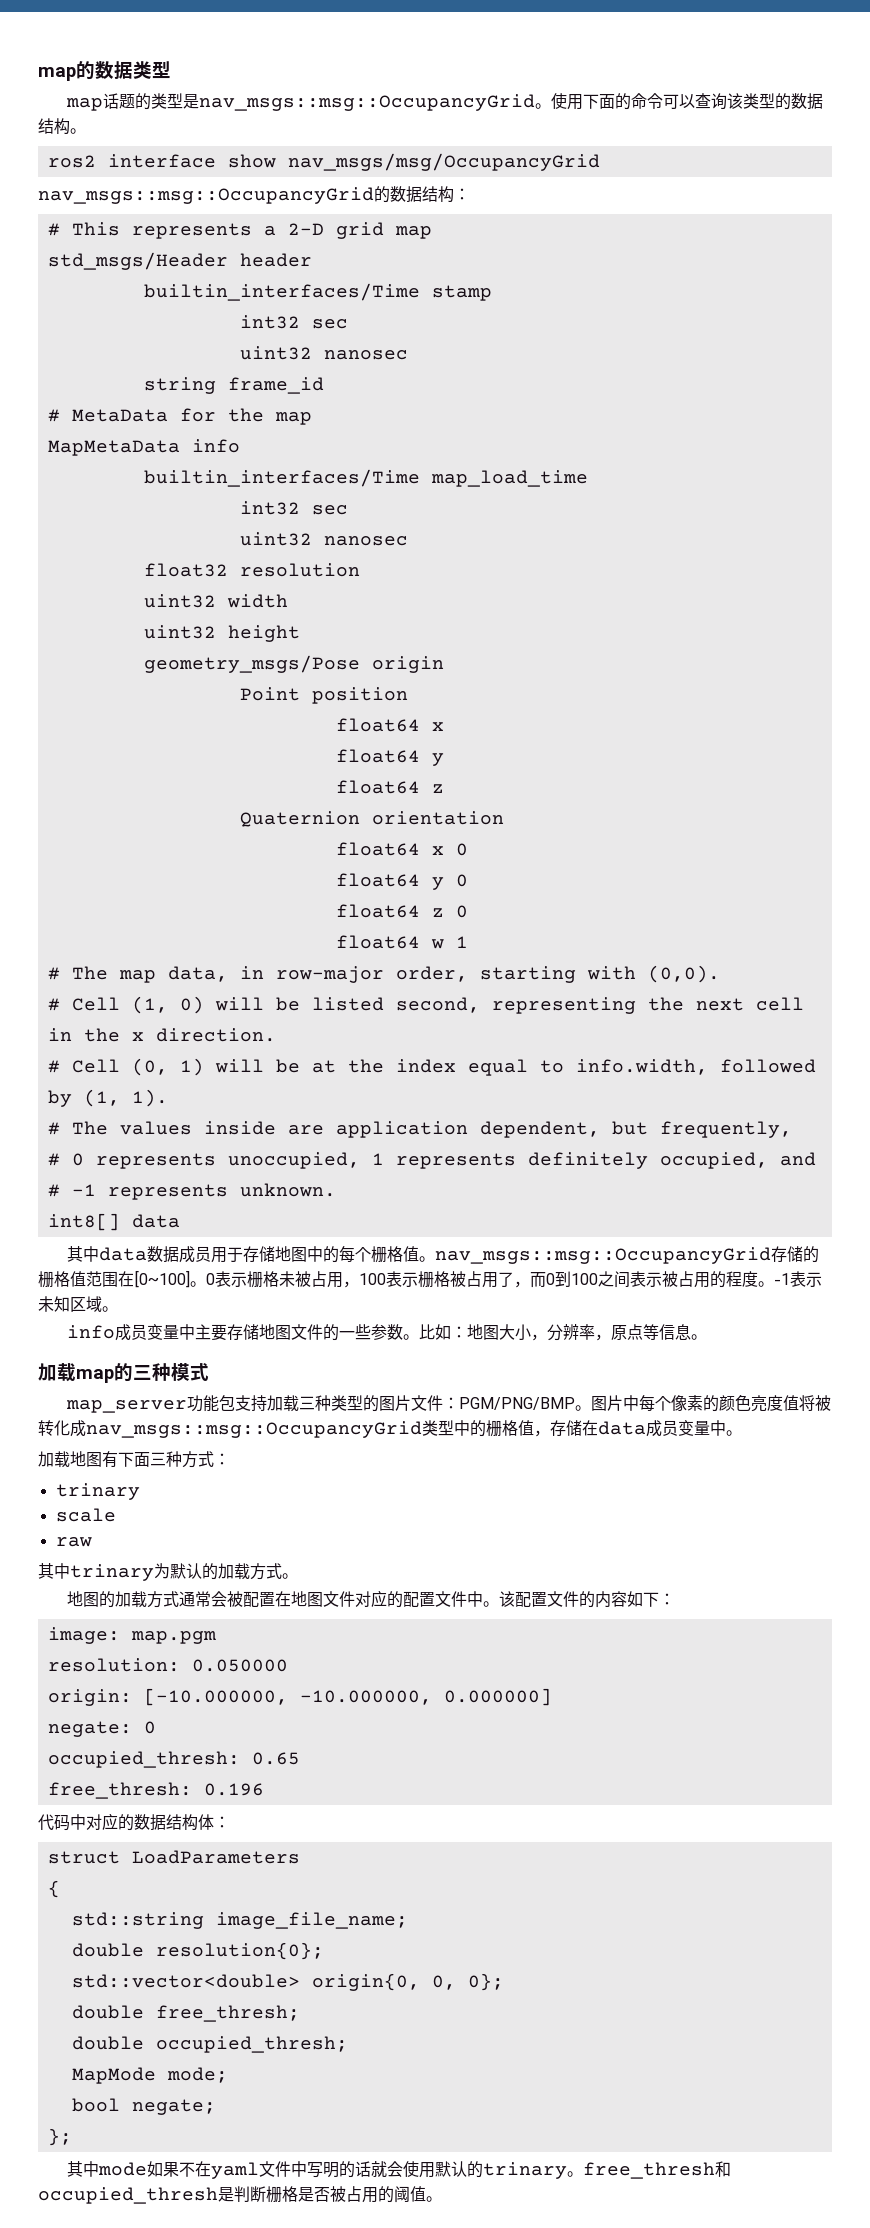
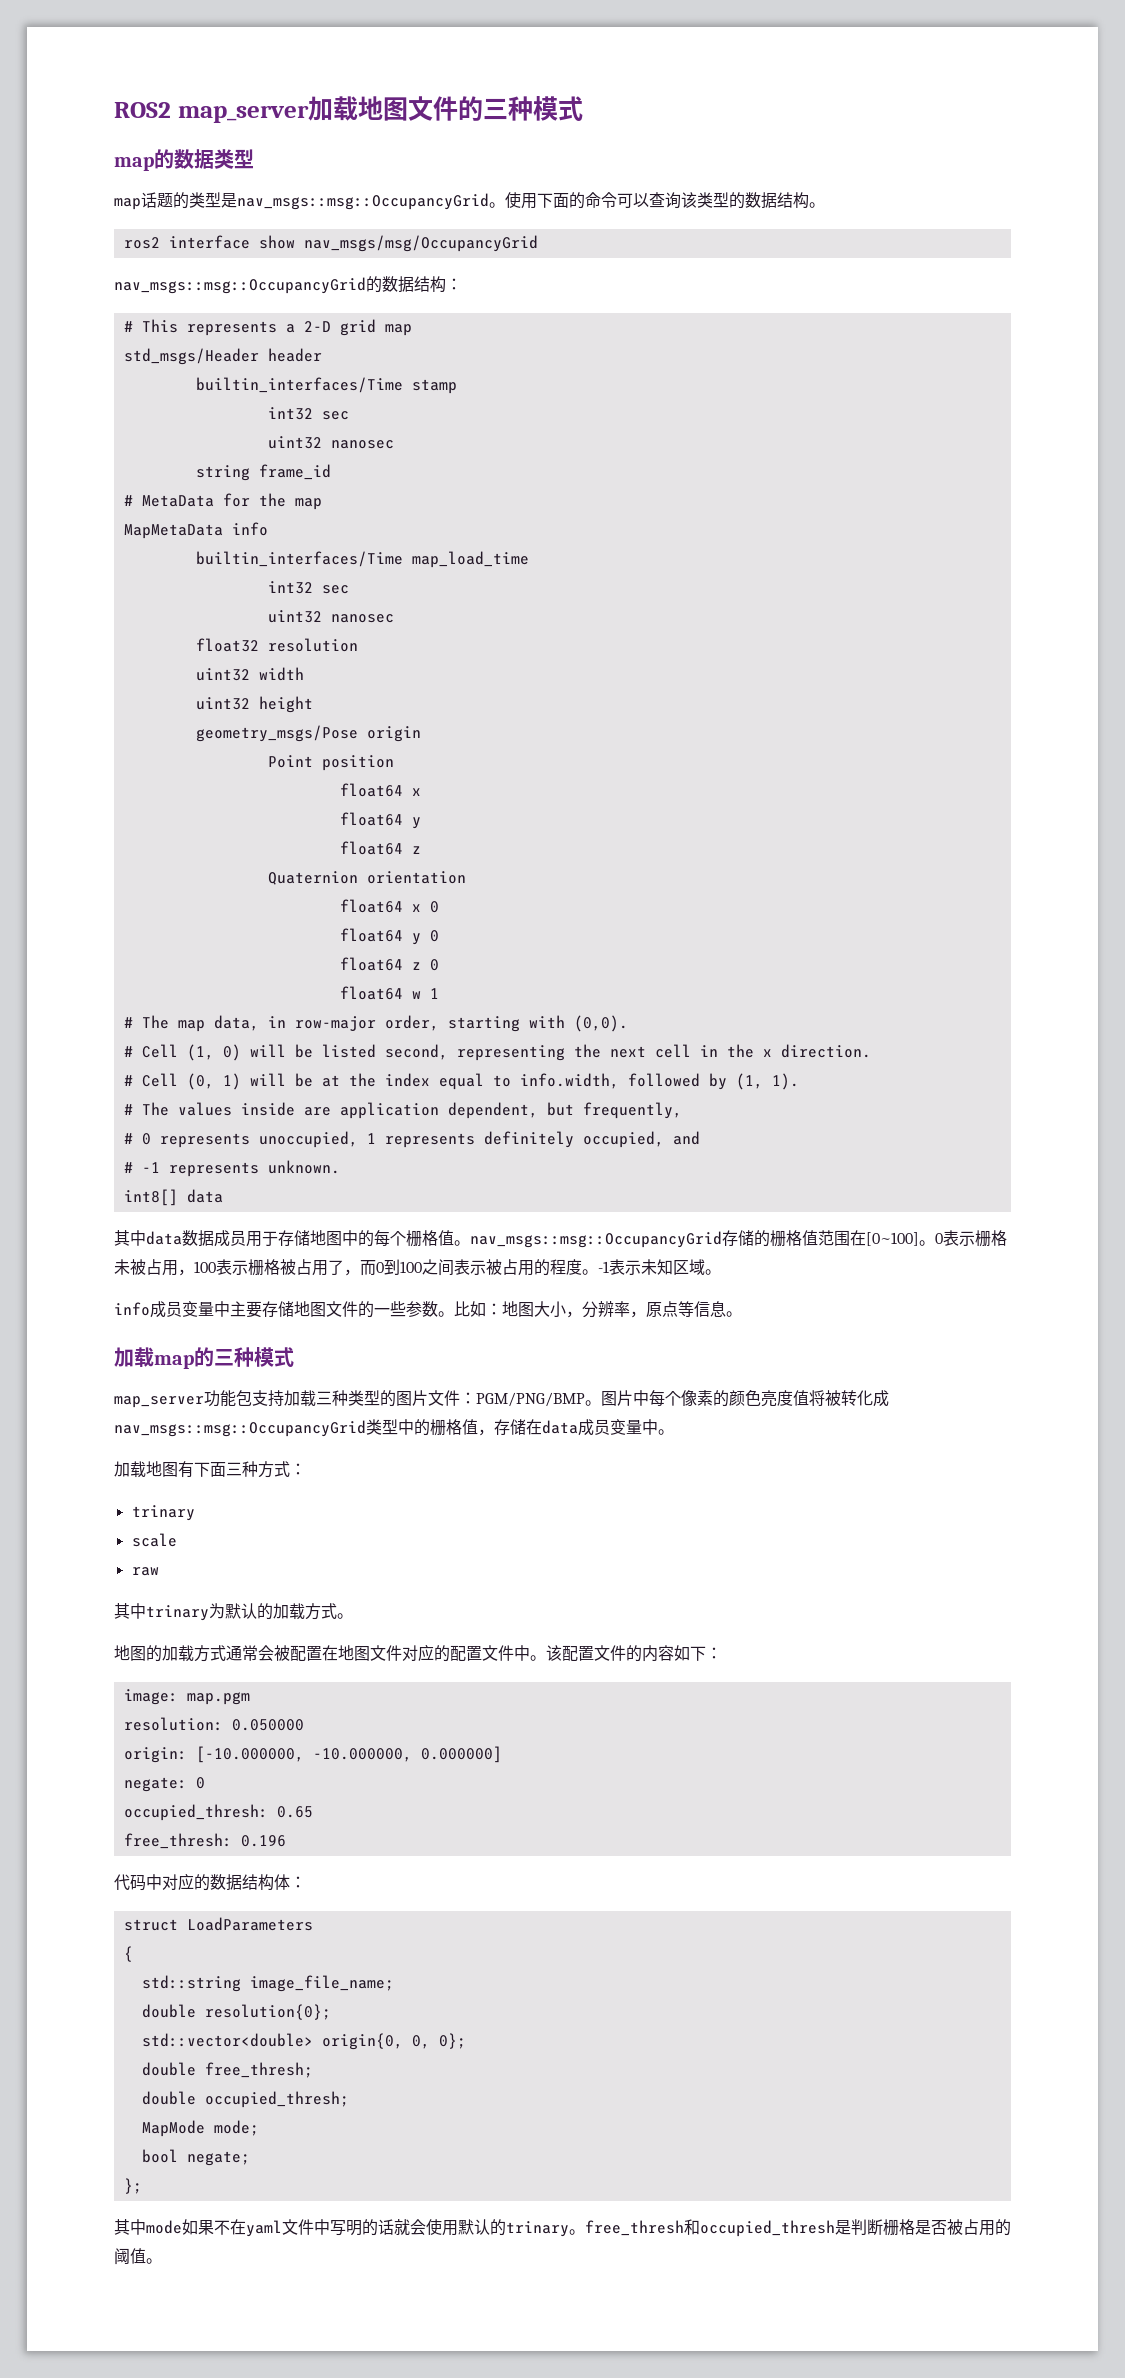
+ ROS2 map_server加载地图文件的三种模式

